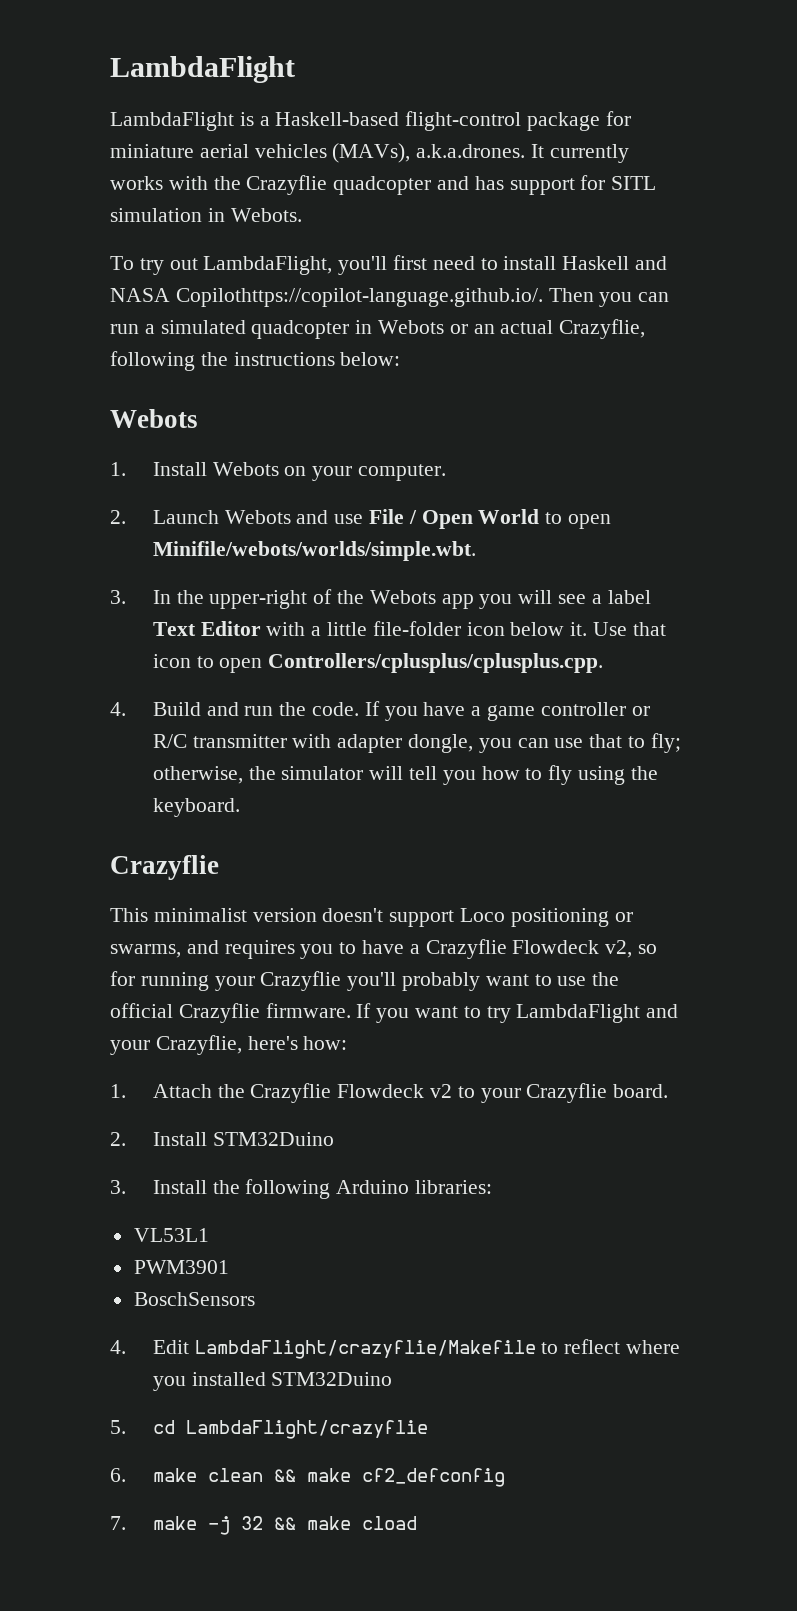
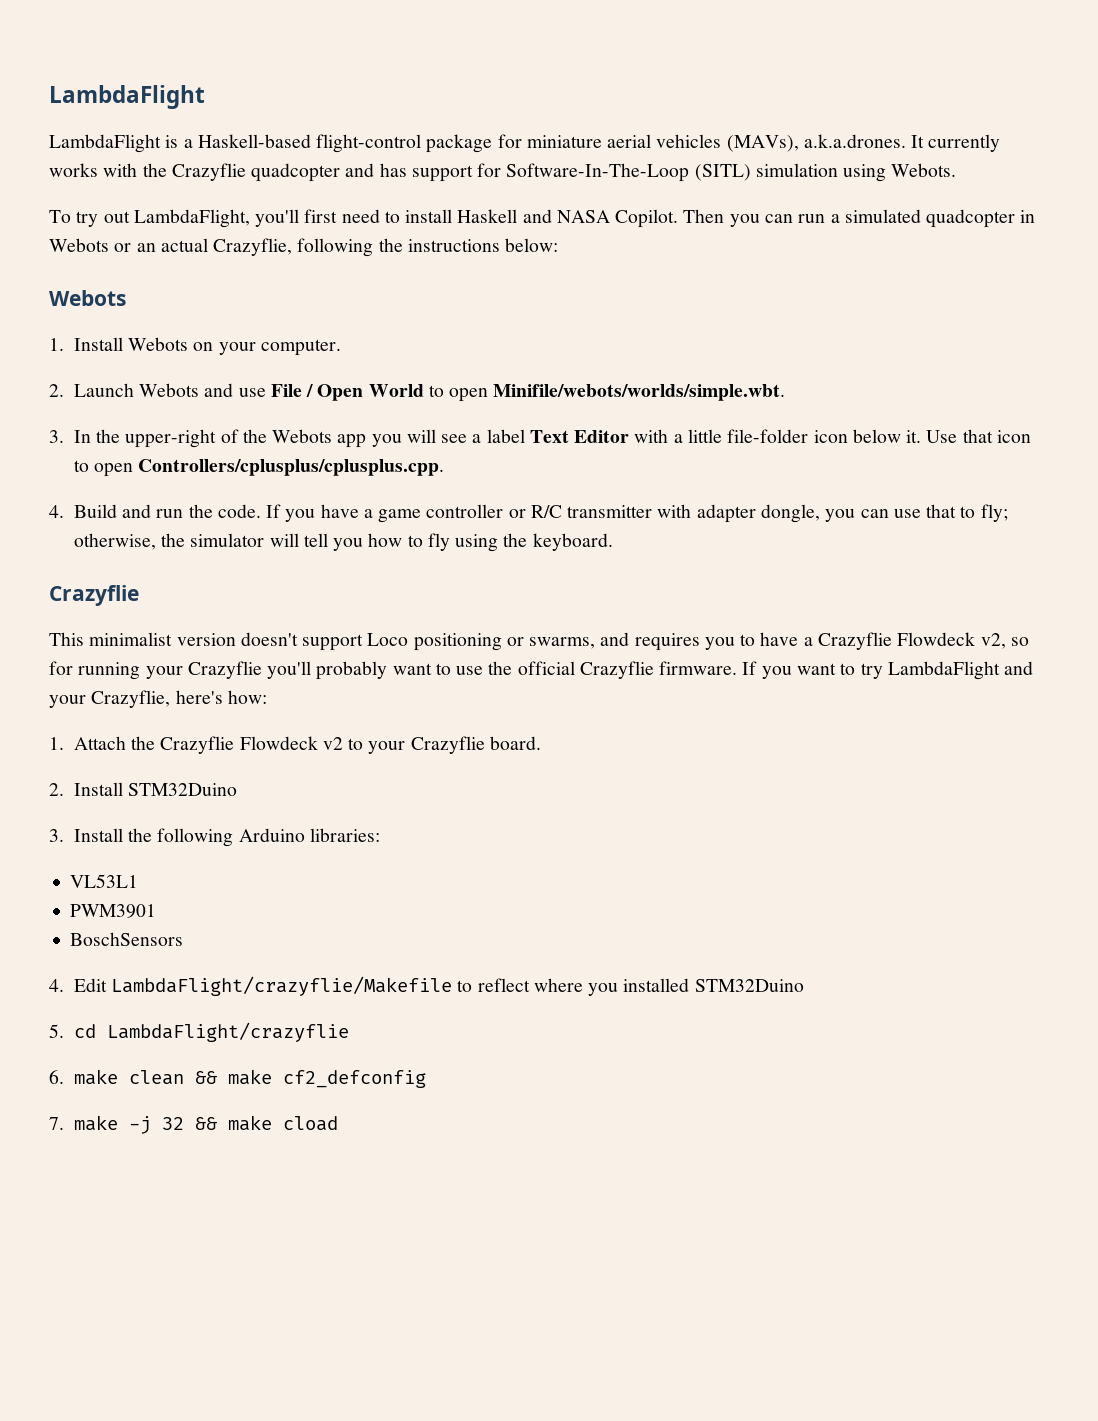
- LambdaFlight is a Haskell-based flight-control package for miniature aerial vehicles (MAVs), a.k.a.drones. It currently works with the Crazyflie quadcopter and has support for SITL simulation in Webots.
+ LambdaFlight is a Haskell-based flight-control package for miniature aerial vehicles (MAVs), a.k.a.drones. It currently works with the Crazyflie quadcopter and has support for Software-In-The-Loop (SITL) simulation using Webots.
- To try out LambdaFlight, you'll first need to install Haskell and NASA Copilothttps://copilot-language.github.io/. Then you can run a simulated quadcopter in Webots or an actual Crazyflie, following the instructions below:
+ To try out LambdaFlight, you'll first need to install Haskell and NASA Copilot. Then you can run a simulated quadcopter in Webots or an actual Crazyflie, following the instructions below:

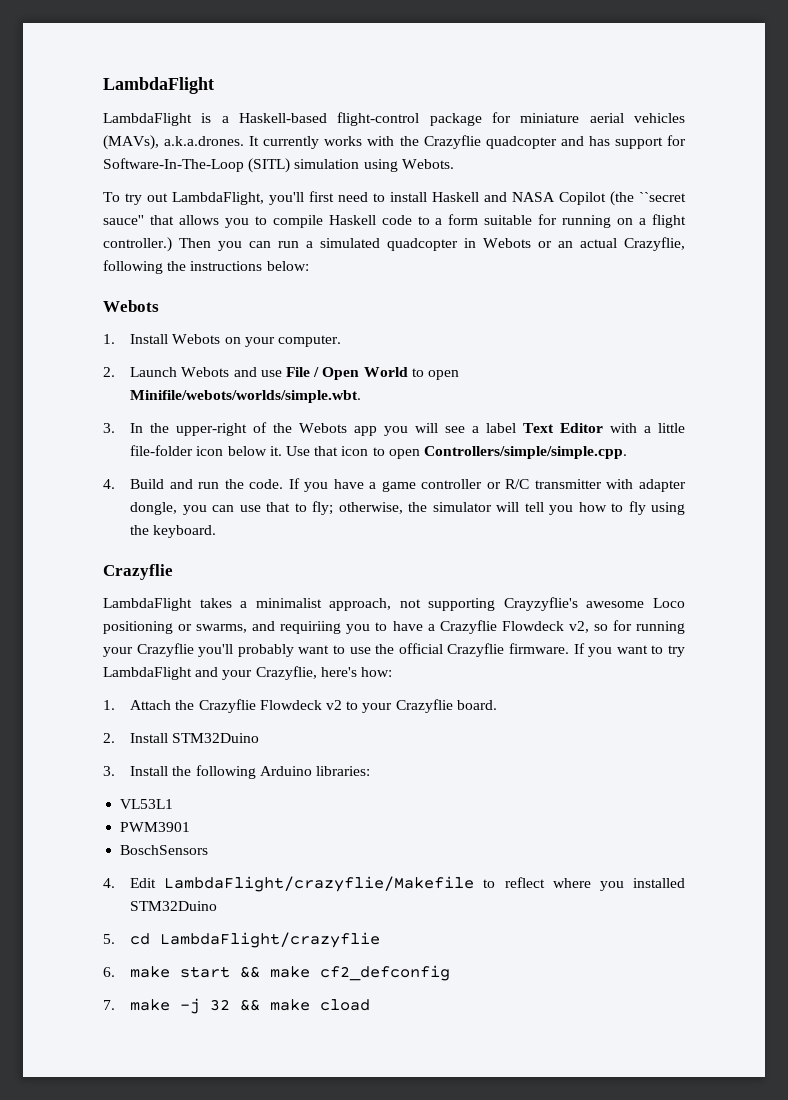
- To try out LambdaFlight, you'll first need to install Haskell and NASA Copilot.
+ To try out LambdaFlight, you'll first need to install Haskell and NASA Copilot (the ``secret sauce'' that allows you to compile Haskell code to a form suitable for running on a flight controller.)
- Use that icon to open Controllers/cplusplus/cplusplus.cpp.
+ Use that icon to open Controllers/simple/simple.cpp.
- This minimalist version doesn't support Loco positioning or swarms, and requires you to have a Crazyflie Flowdeck v2, so for running your Crazyflie you'll probably want to use the official Crazyflie firmware.
+ LambdaFlight takes a minimalist approach, not supporting Crayzyflie's awesome Loco positioning or swarms, and requiriing you to have a Crazyflie Flowdeck v2, so for running your Crazyflie you'll probably want to use the official Crazyflie firmware.
- 6. make clean && make cf2_defconfig
+ 6. make start && make cf2_defconfig

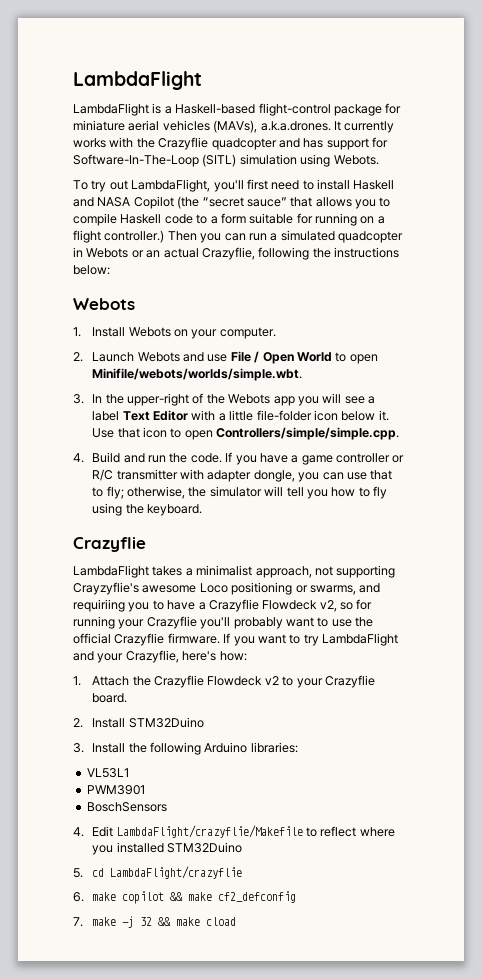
- To try out LambdaFlight, you'll first need to install Haskell and NASA Copilot (the ``secret sauce'' that allows you to compile Haskell code to a form suitable for running on a flight controller.)
+ To try out LambdaFlight, you'll first need to install Haskell and NASA Copilot (the “secret sauce” that allows you to compile Haskell code to a form suitable for running on a flight controller.)
- 6. make start && make cf2_defconfig
+ 6. make copilot && make cf2_defconfig

